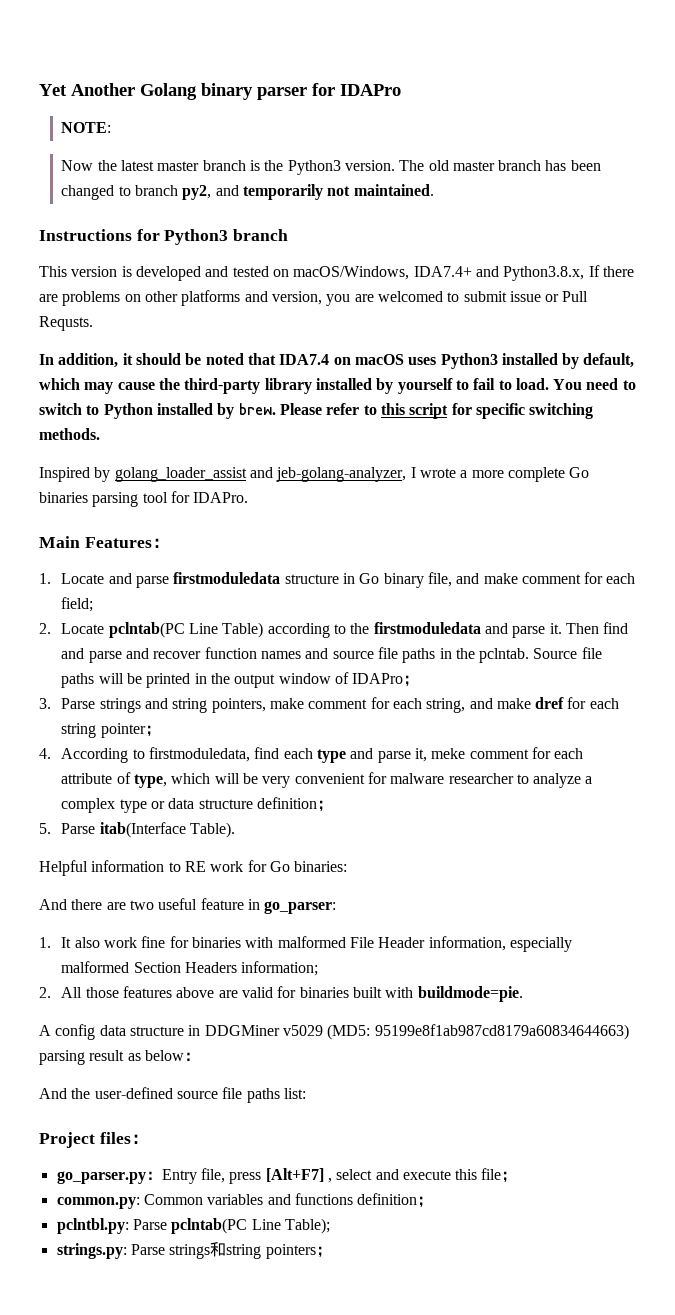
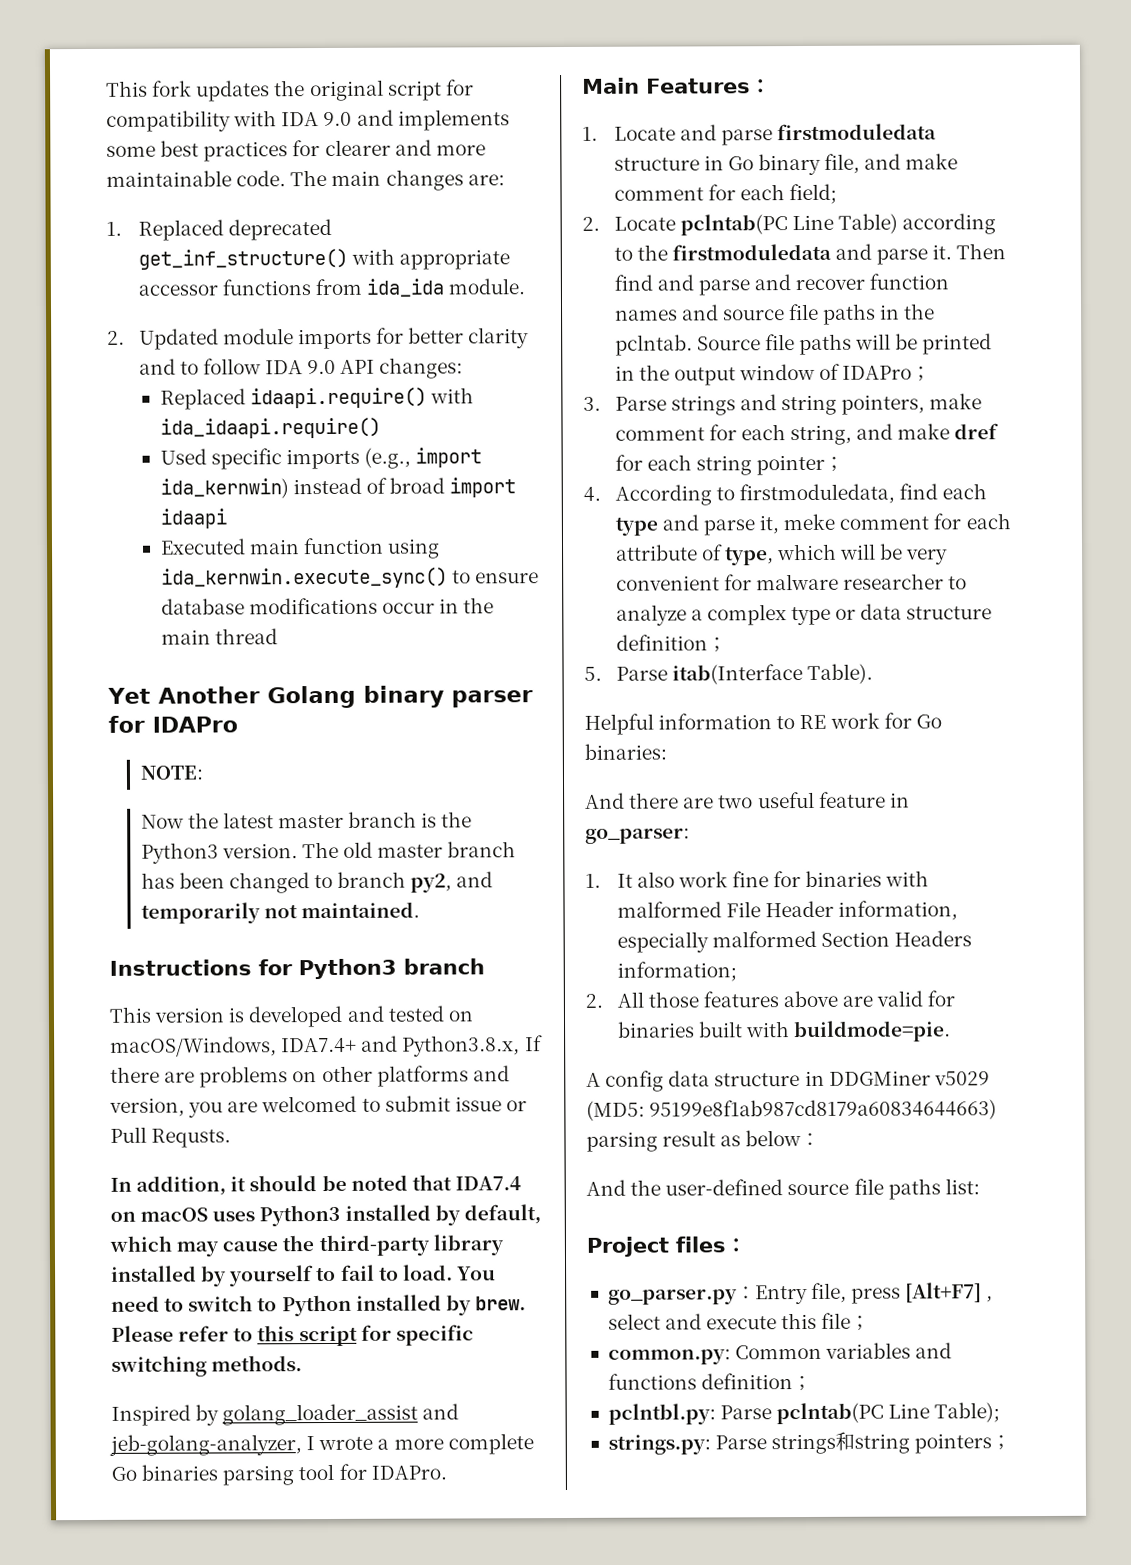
+ This fork updates the original script for compatibility with IDA 9.0 and implements some best practices for clearer and more maintainable code. The main changes are:
+ 1. Replaced deprecated get_inf_structure() with appropriate accessor functions from ida_ida module.
+ 2. Updated module imports for better clarity and to follow IDA 9.0 API changes:
+ Replaced idaapi.require() with ida_idaapi.require()
+ Used specific imports (e.g., import ida_kernwin) instead of broad import idaapi
+ Executed main function using ida_kernwin.execute_sync() to ensure database modifications occur in the main thread

